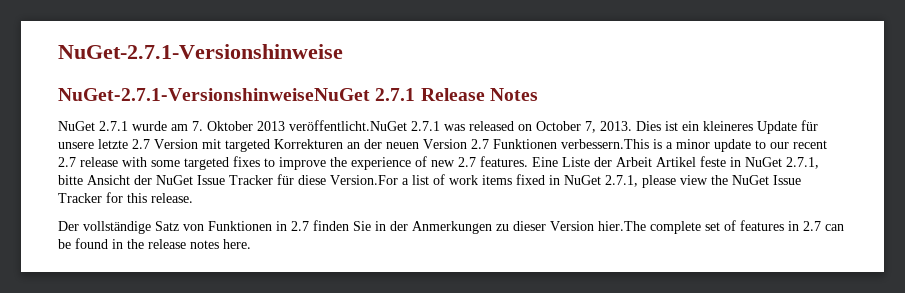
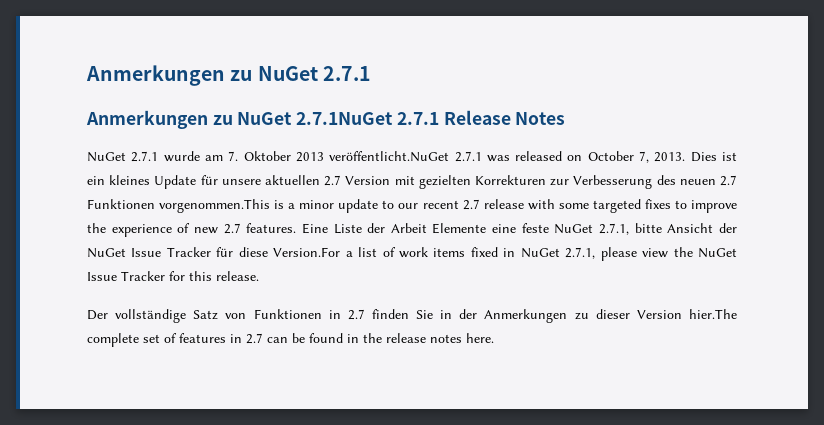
- NuGet-2.7.1-Versionshinweise
- NuGet-2.7.1-VersionshinweiseNuGet 2.7.1 Release Notes
+ Anmerkungen zu NuGet 2.7.1
+ Anmerkungen zu NuGet 2.7.1NuGet 2.7.1 Release Notes
- Dies ist ein kleineres Update für unsere letzte 2.7 Version mit targeted Korrekturen an der neuen Version 2.7 Funktionen verbessern.This is a minor update to our recent 2.7 release with some targeted fixes to improve the experience of new 2.7 features.
+ Dies ist ein kleines Update für unsere aktuellen 2.7 Version mit gezielten Korrekturen zur Verbesserung des neuen 2.7 Funktionen vorgenommen.This is a minor update to our recent 2.7 release with some targeted fixes to improve the experience of new 2.7 features.
- Eine Liste der Arbeit Artikel feste in NuGet 2.7.1, bitte Ansicht der NuGet Issue Tracker für diese Version.For a list of work items fixed in NuGet 2.7.1, please view the NuGet Issue Tracker for this release.
+ Eine Liste der Arbeit Elemente eine feste NuGet 2.7.1, bitte Ansicht der NuGet Issue Tracker für diese Version.For a list of work items fixed in NuGet 2.7.1, please view the NuGet Issue Tracker for this release.

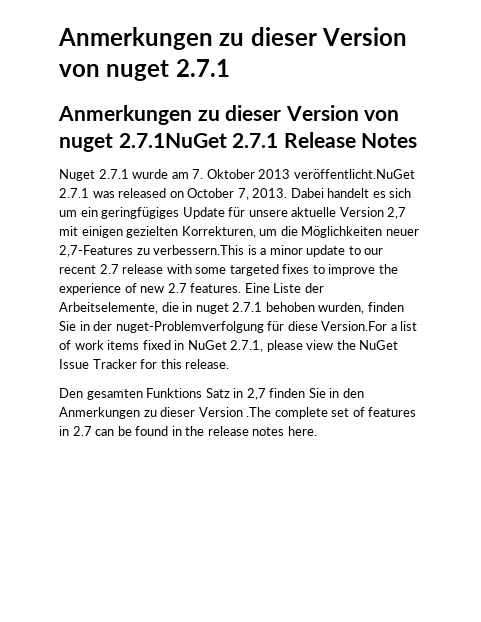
- Anmerkungen zu NuGet 2.7.1
+ Anmerkungen zu dieser Version von nuget 2.7.1
- Anmerkungen zu NuGet 2.7.1NuGet 2.7.1 Release Notes
+ Anmerkungen zu dieser Version von nuget 2.7.1NuGet 2.7.1 Release Notes
- NuGet 2.7.1 wurde am 7. Oktober 2013 veröffentlicht.NuGet 2.7.1 was released on October 7, 2013.
+ Nuget 2.7.1 wurde am 7. Oktober 2013 veröffentlicht.NuGet 2.7.1 was released on October 7, 2013.
- Dies ist ein kleines Update für unsere aktuellen 2.7 Version mit gezielten Korrekturen zur Verbesserung des neuen 2.7 Funktionen vorgenommen.This is a minor update to our recent 2.7 release with some targeted fixes to improve the experience of new 2.7 features.
+ Dabei handelt es sich um ein geringfügiges Update für unsere aktuelle Version 2,7 mit einigen gezielten Korrekturen, um die Möglichkeiten neuer 2,7-Features zu verbessern.This is a minor update to our recent 2.7 release with some targeted fixes to improve the experience of new 2.7 features.
- Eine Liste der Arbeit Elemente eine feste NuGet 2.7.1, bitte Ansicht der NuGet Issue Tracker für diese Version.For a list of work items fixed in NuGet 2.7.1, please view the NuGet Issue Tracker for this release.
+ Eine Liste der Arbeitselemente, die in nuget 2.7.1 behoben wurden, finden Sie in der nuget-Problemverfolgung für diese Version.For a list of work items fixed in NuGet 2.7.1, please view the NuGet Issue Tracker for this release.
- Der vollständige Satz von Funktionen in 2.7 finden Sie in der Anmerkungen zu dieser Version hier.The complete set of features in 2.7 can be found in the release notes here.
+ Den gesamten Funktions Satz in 2,7 finden Sie in den Anmerkungen zu dieser Version .The complete set of features in 2.7 can be found in the release notes here.

